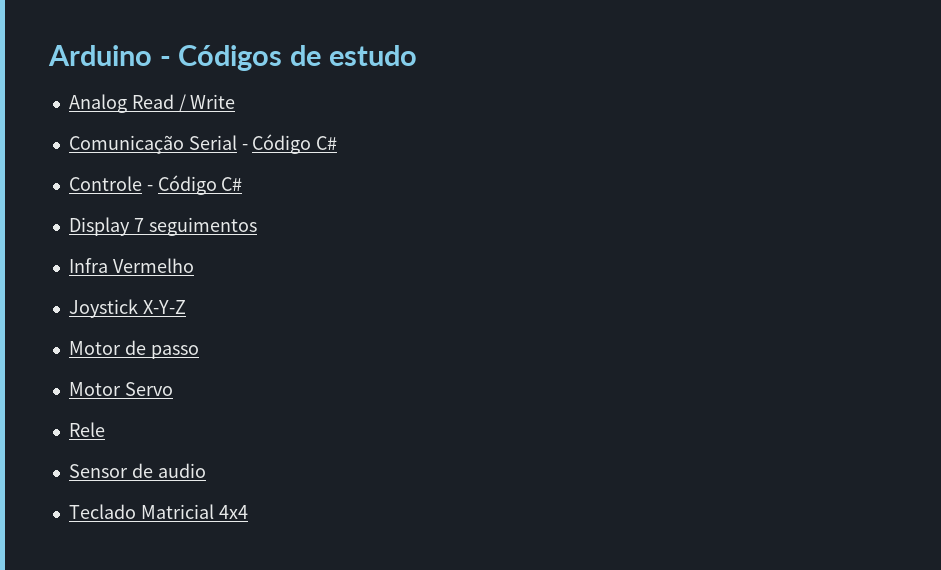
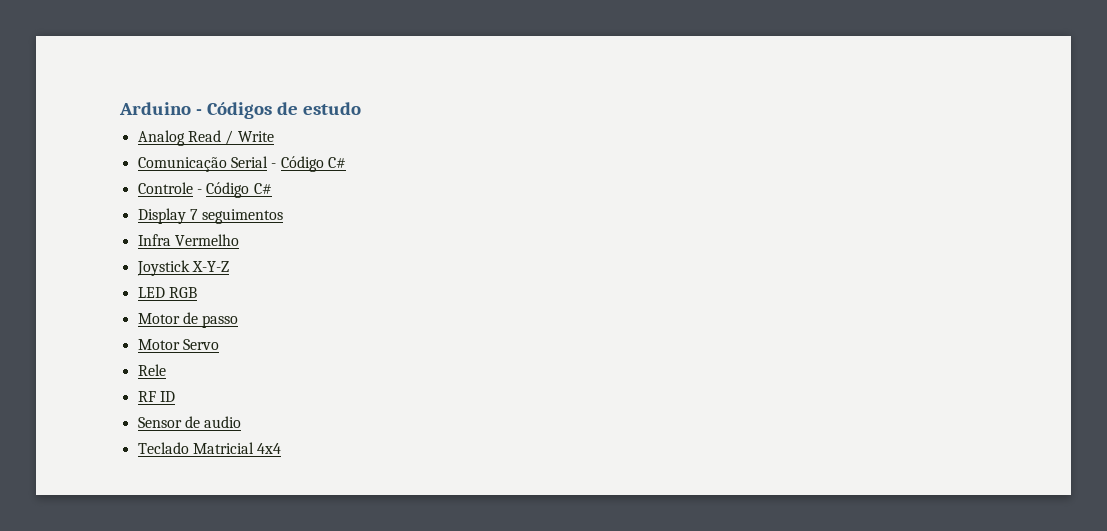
+ LED RGB
+ RF ID

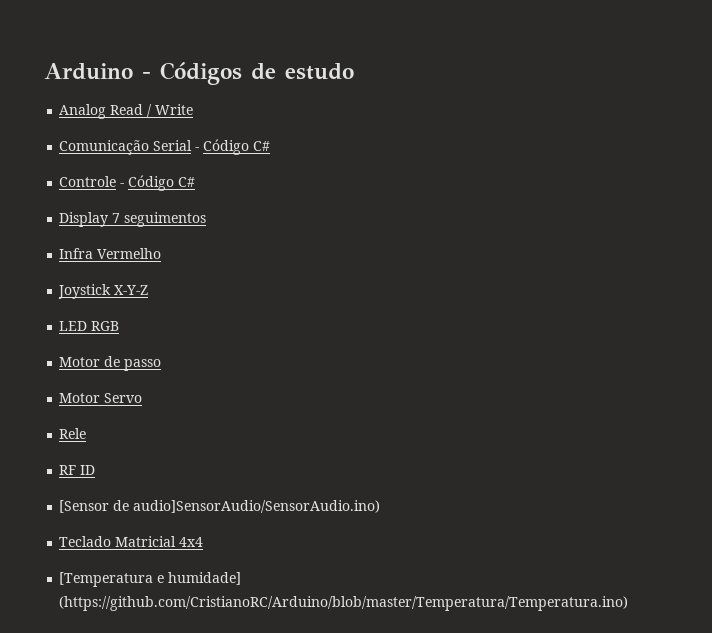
- Sensor de audio
+ [Sensor de audio]SensorAudio/SensorAudio.ino)
+ [Temperatura e humidade] (https://github.com/CristianoRC/Arduino/blob/master/Temperatura/Temperatura.ino)

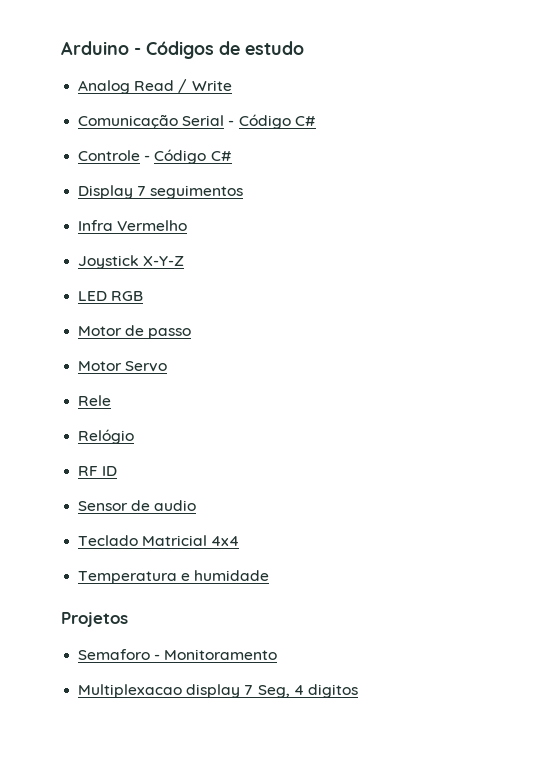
+ Relógio
- [Sensor de audio]SensorAudio/SensorAudio.ino)
+ Sensor de audio
- [Temperatura e humidade] (https://github.com/CristianoRC/Arduino/blob/master/Temperatura/Temperatura.ino)
+ Temperatura e humidade
+ Projetos
+ Semaforo - Monitoramento
+ Multiplexacao display 7 Seg, 4 digitos

